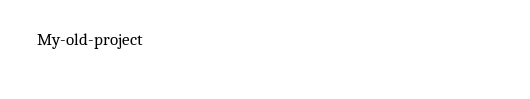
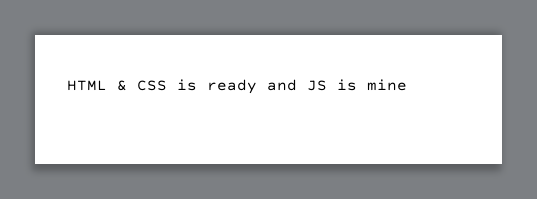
- My-old-project
+ HTML & CSS is ready and JS is mine

